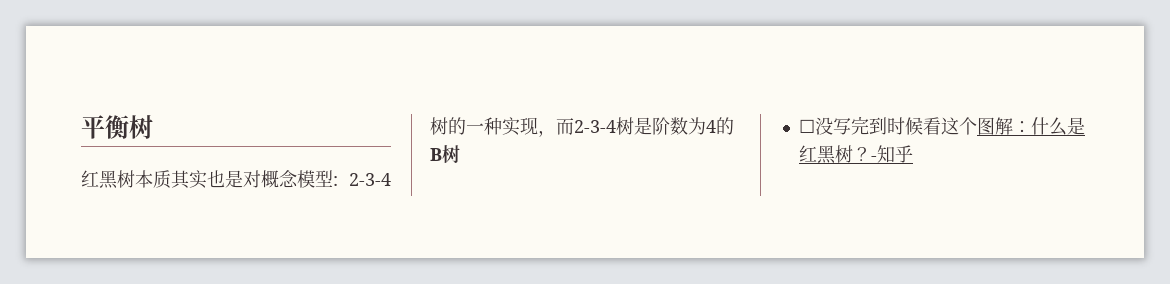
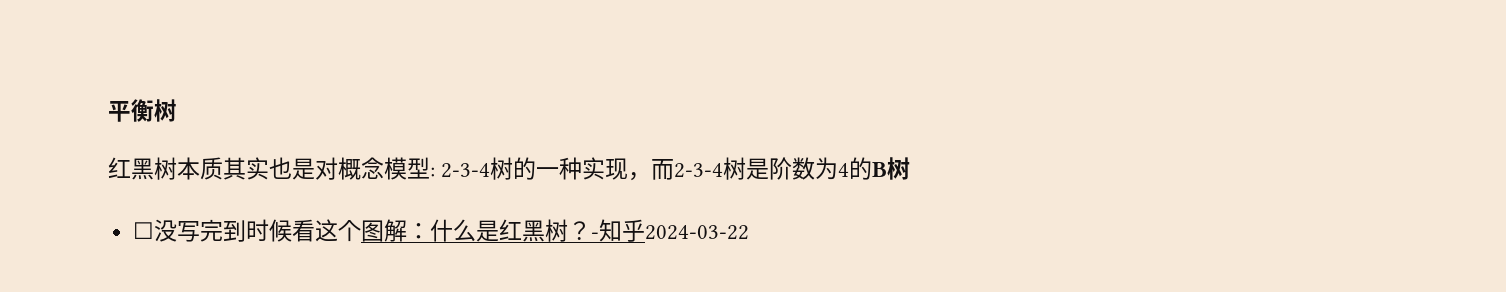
- -知乎
+ -知乎2024-03-22

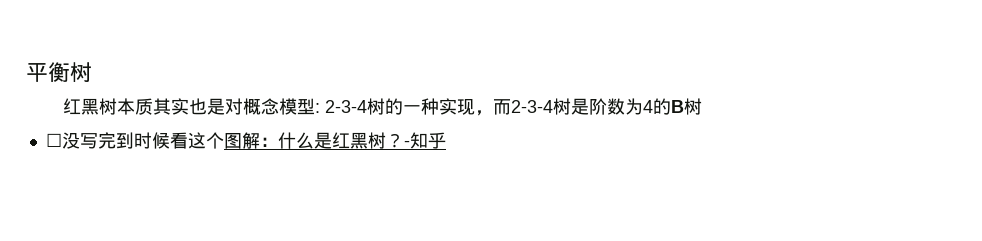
- -知乎2024-03-22
+ -知乎

